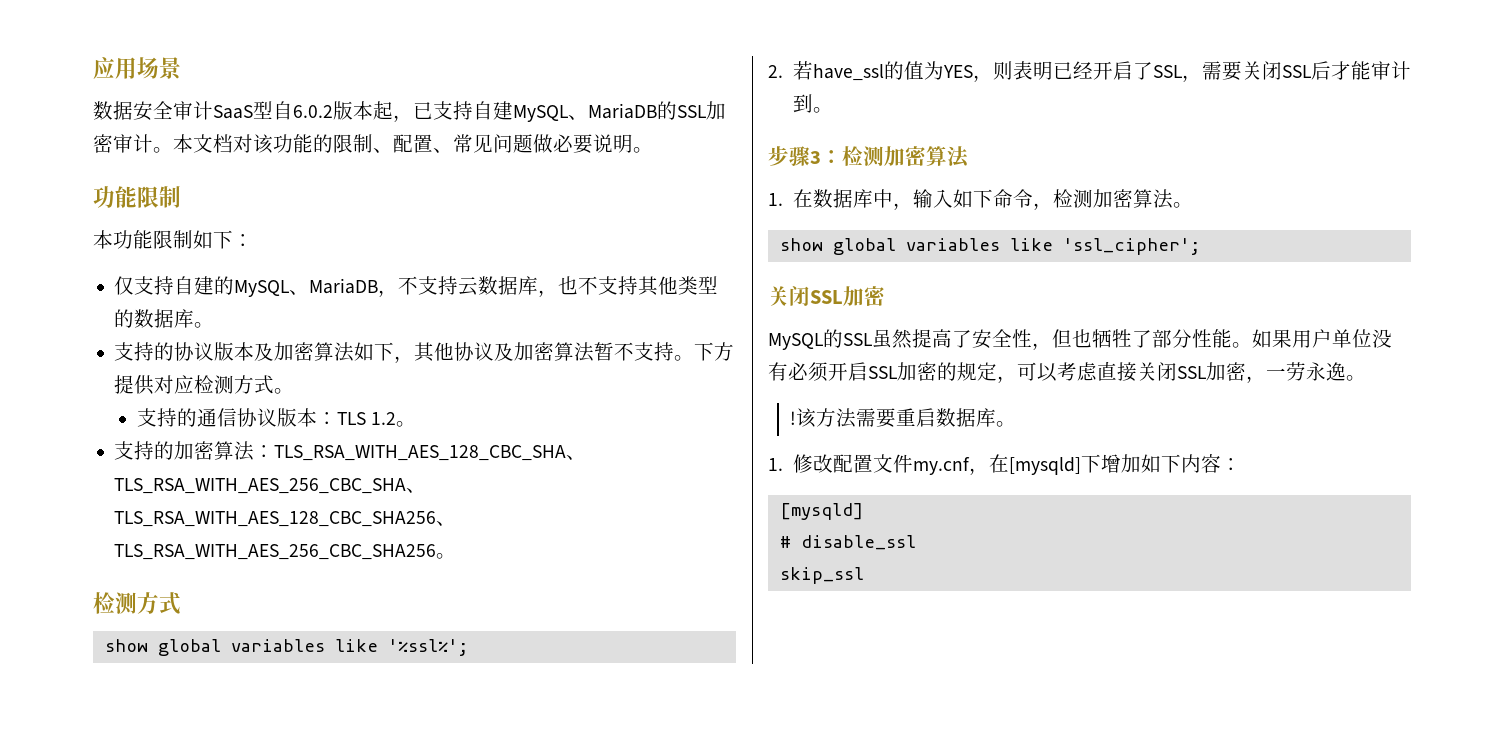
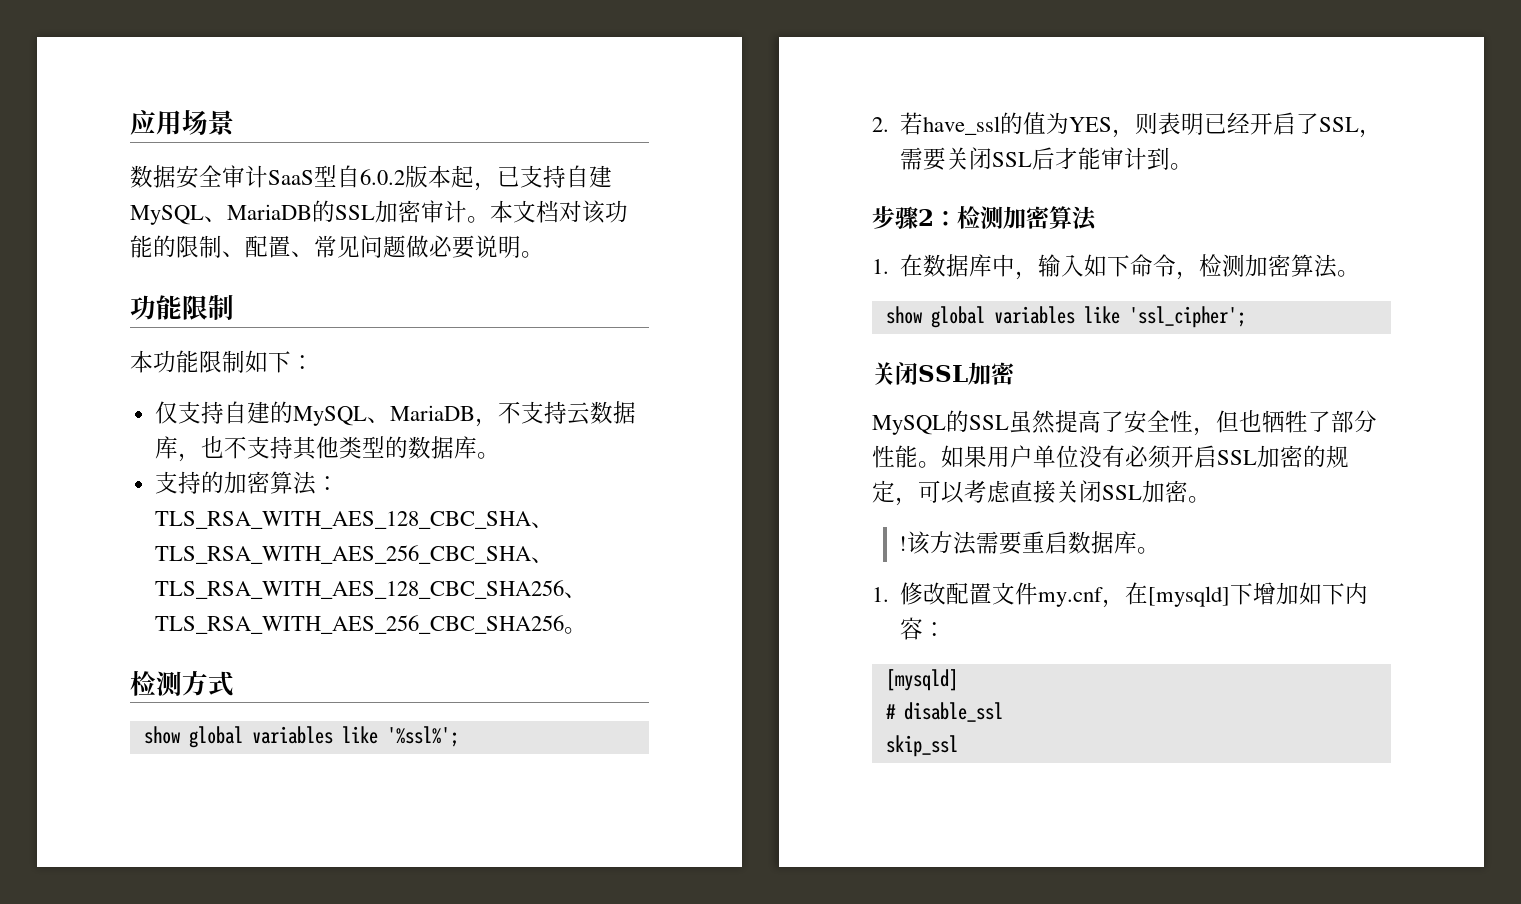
- 支持的协议版本及加密算法如下，其他协议及加密算法暂不支持。下方提供对应检测方式。
- 支持的通信协议版本：TLS 1.2。
- 步骤3：检测加密算法
+ 步骤2：检测加密算法
- 如果用户单位没有必须开启SSL加密的规定，可以考虑直接关闭SSL加密，一劳永逸。
+ 如果用户单位没有必须开启SSL加密的规定，可以考虑直接关闭SSL加密。

